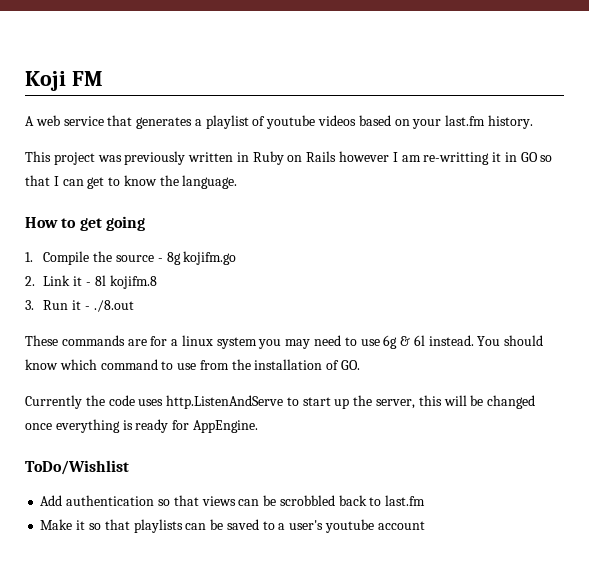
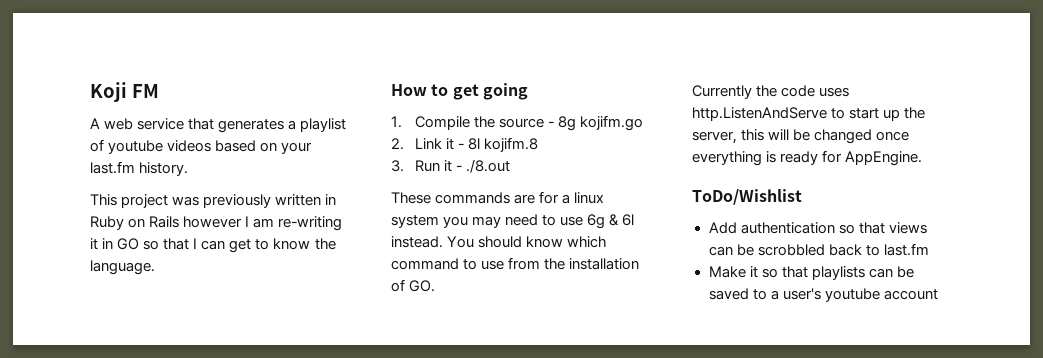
- This project was previously written in Ruby on Rails however I am re-writting it in GO so that I can get to know the language.
+ This project was previously written in Ruby on Rails however I am re-writing it in GO so that I can get to know the language.

